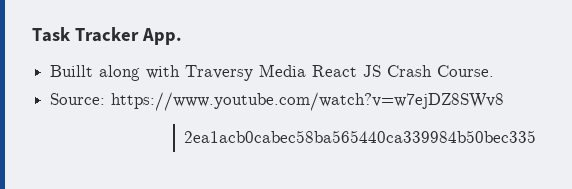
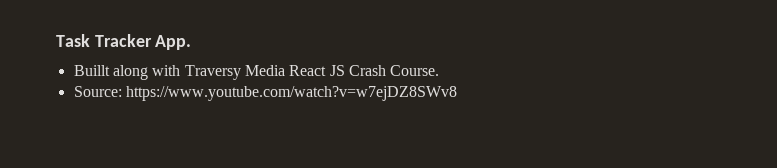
- 2ea1acb0cabec58ba565440ca339984b50bec335

